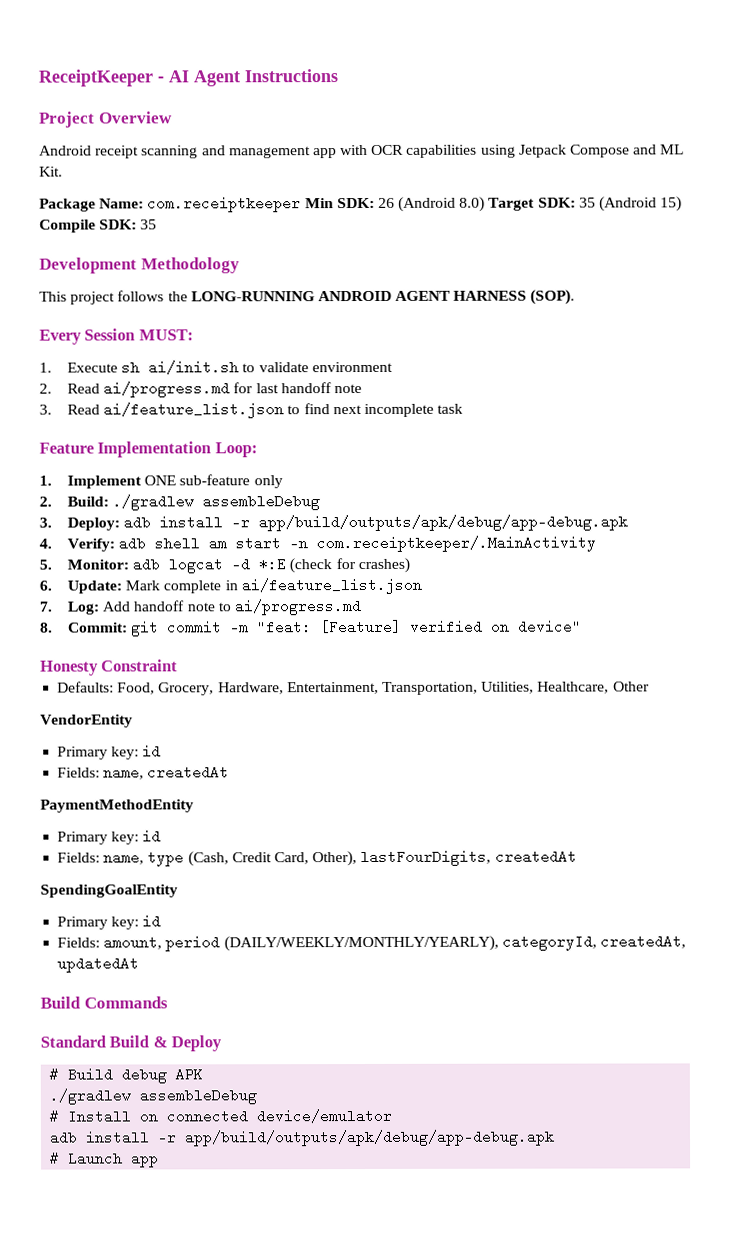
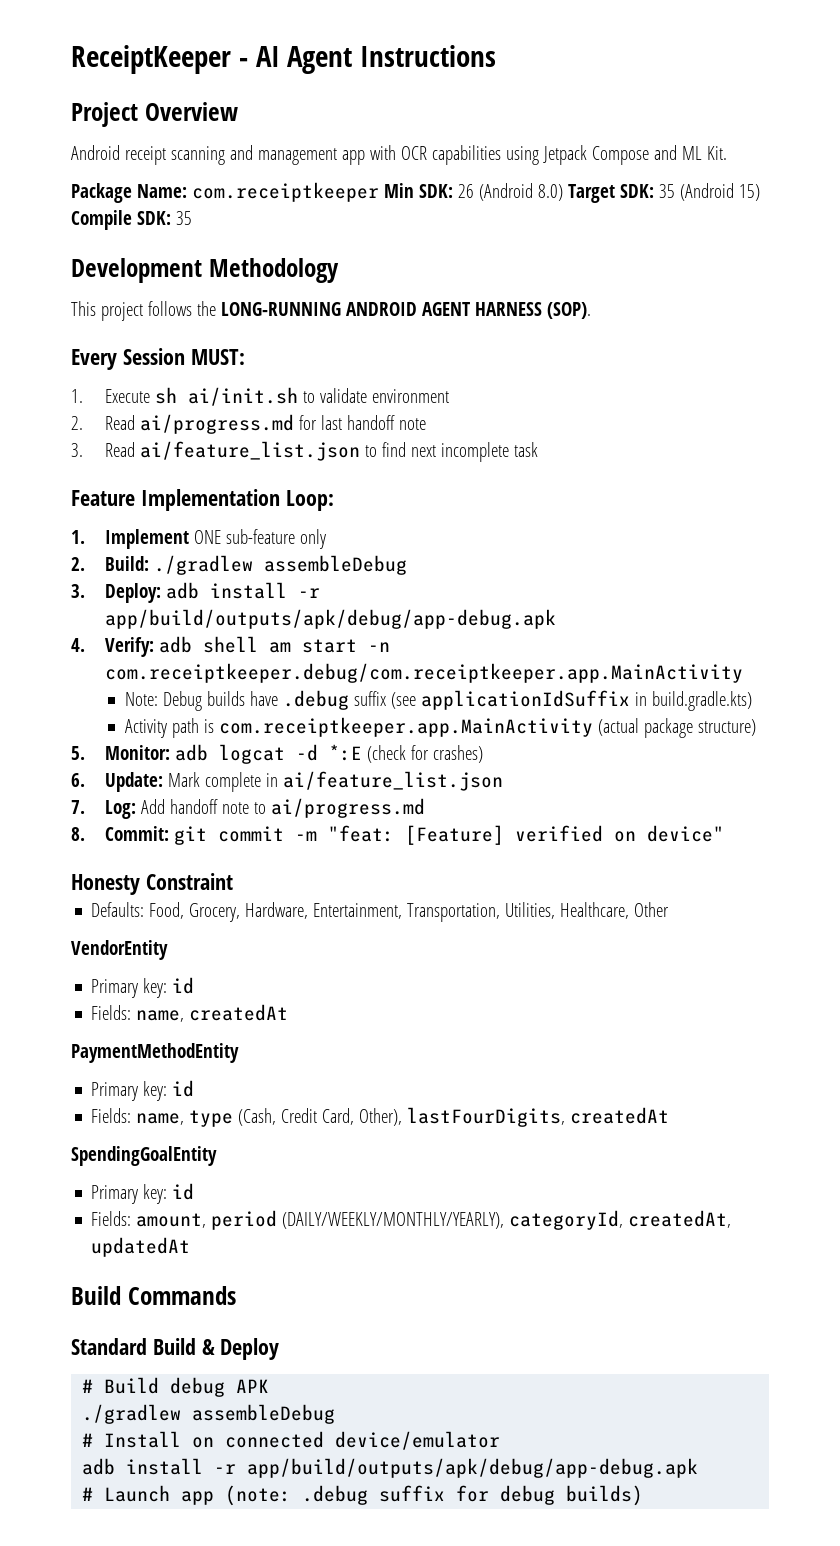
- 4. Verify: adb shell am start -n com.receiptkeeper/.MainActivity
+ 4. Verify: adb shell am start -n com.receiptkeeper.debug/com.receiptkeeper.app.MainActivity
+ Note: Debug builds have .debug suffix (see applicationIdSuffix in build.gradle.kts)
+ Activity path is com.receiptkeeper.app.MainActivity (actual package structure)
- # Launch app
+ # Launch app (note: .debug suffix for debug builds)

